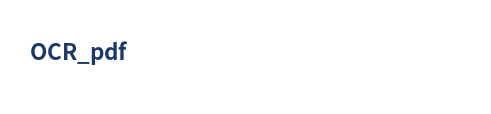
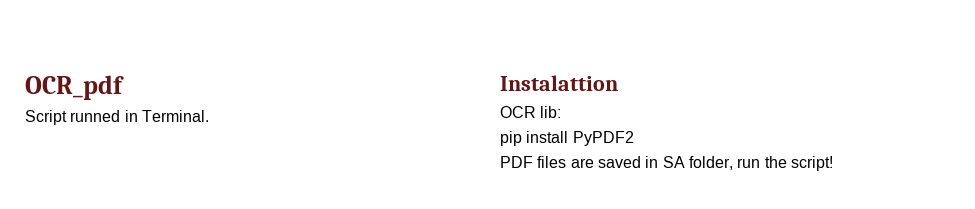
+ Script runned in Terminal.
+ Instalattion
+ OCR lib:
+ pip install PyPDF2
+ PDF files are saved in SA folder, run the script!

